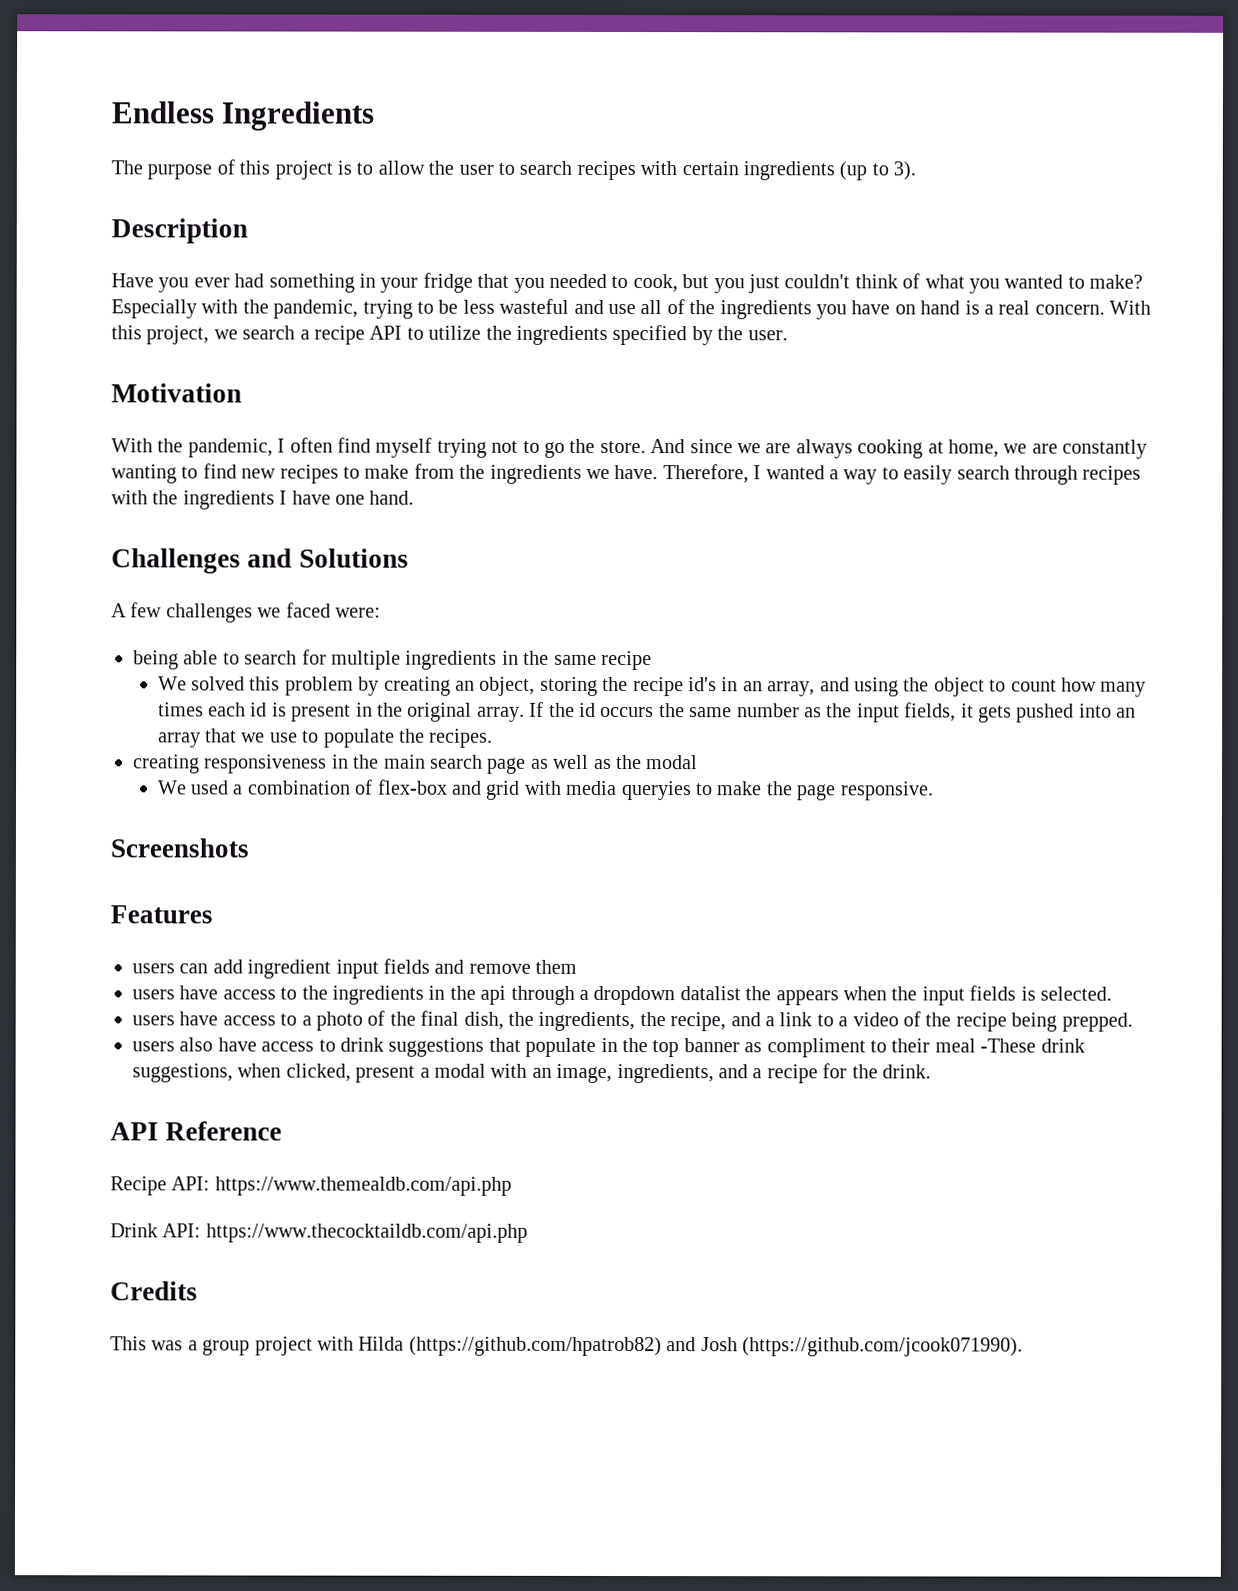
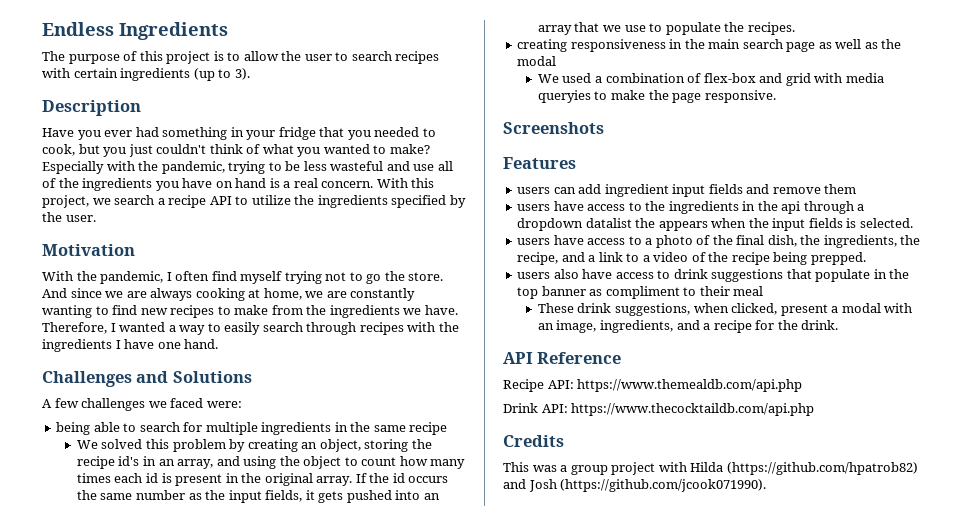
- users also have access to drink suggestions that populate in the top banner as compliment to their meal -These drink suggestions, when clicked, present a modal with an image, ingredients, and a recipe for the drink.
+ users also have access to drink suggestions that populate in the top banner as compliment to their meal
+ These drink suggestions, when clicked, present a modal with an image, ingredients, and a recipe for the drink.

